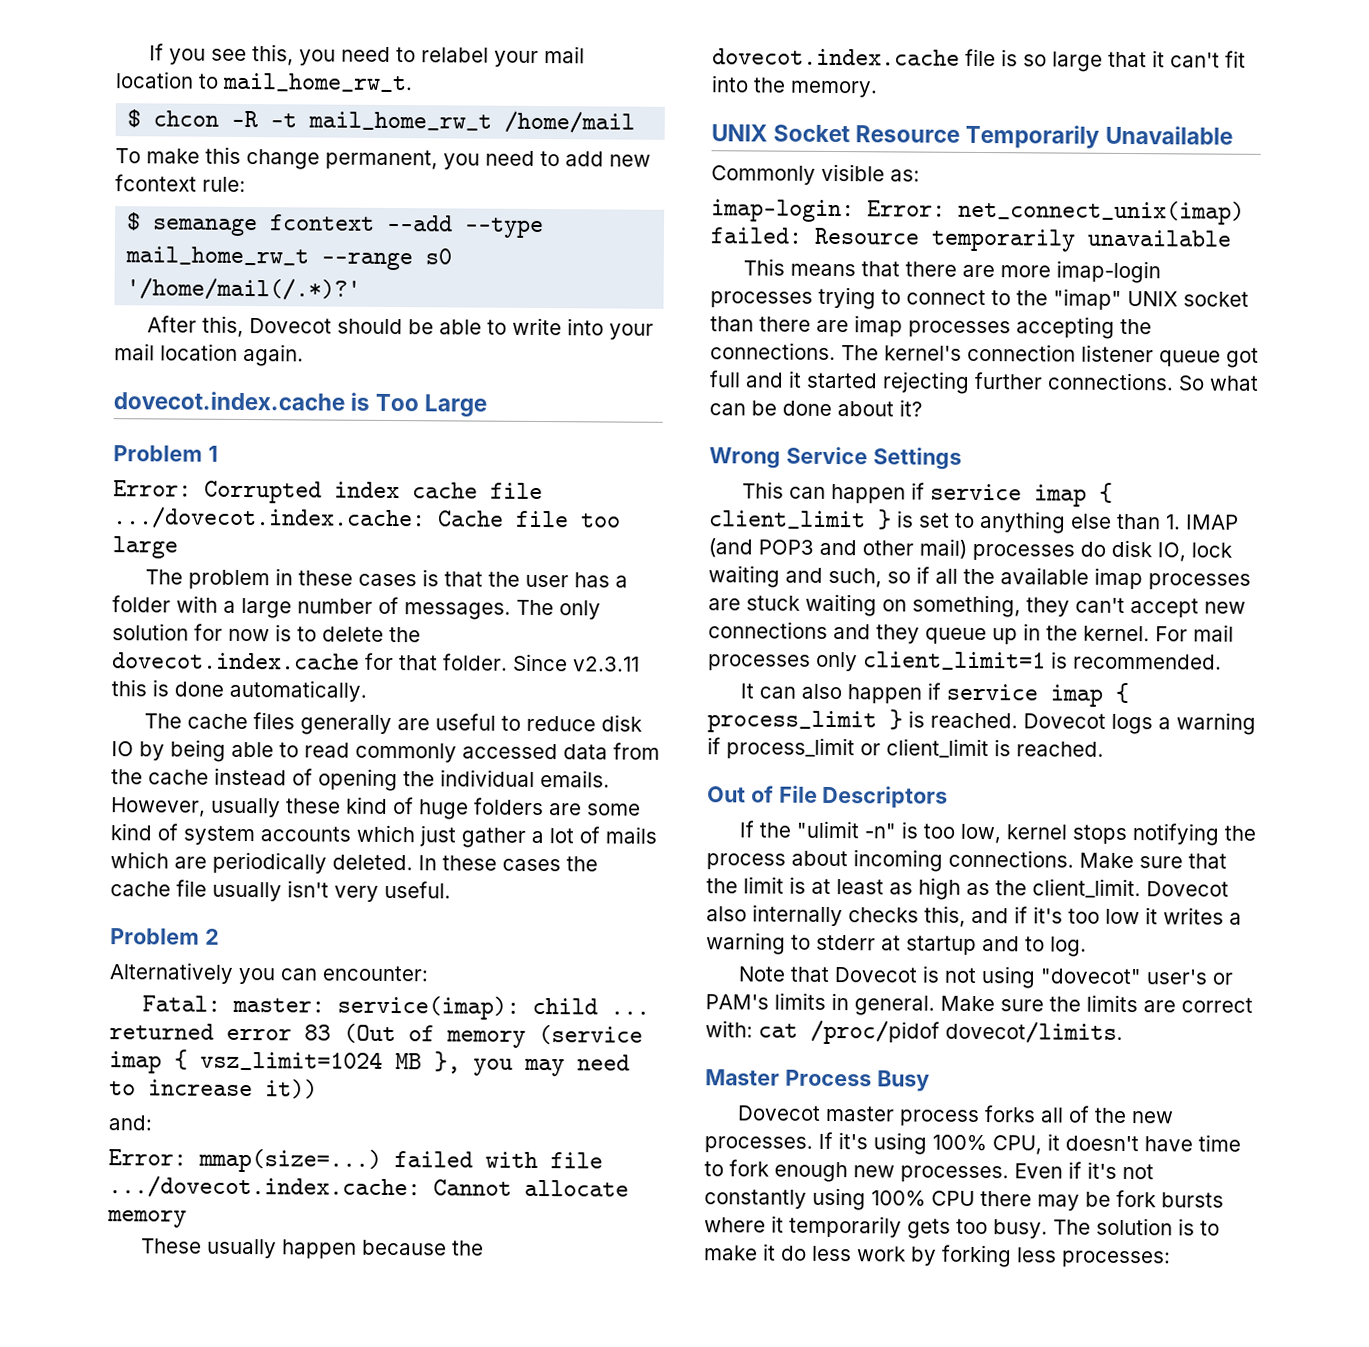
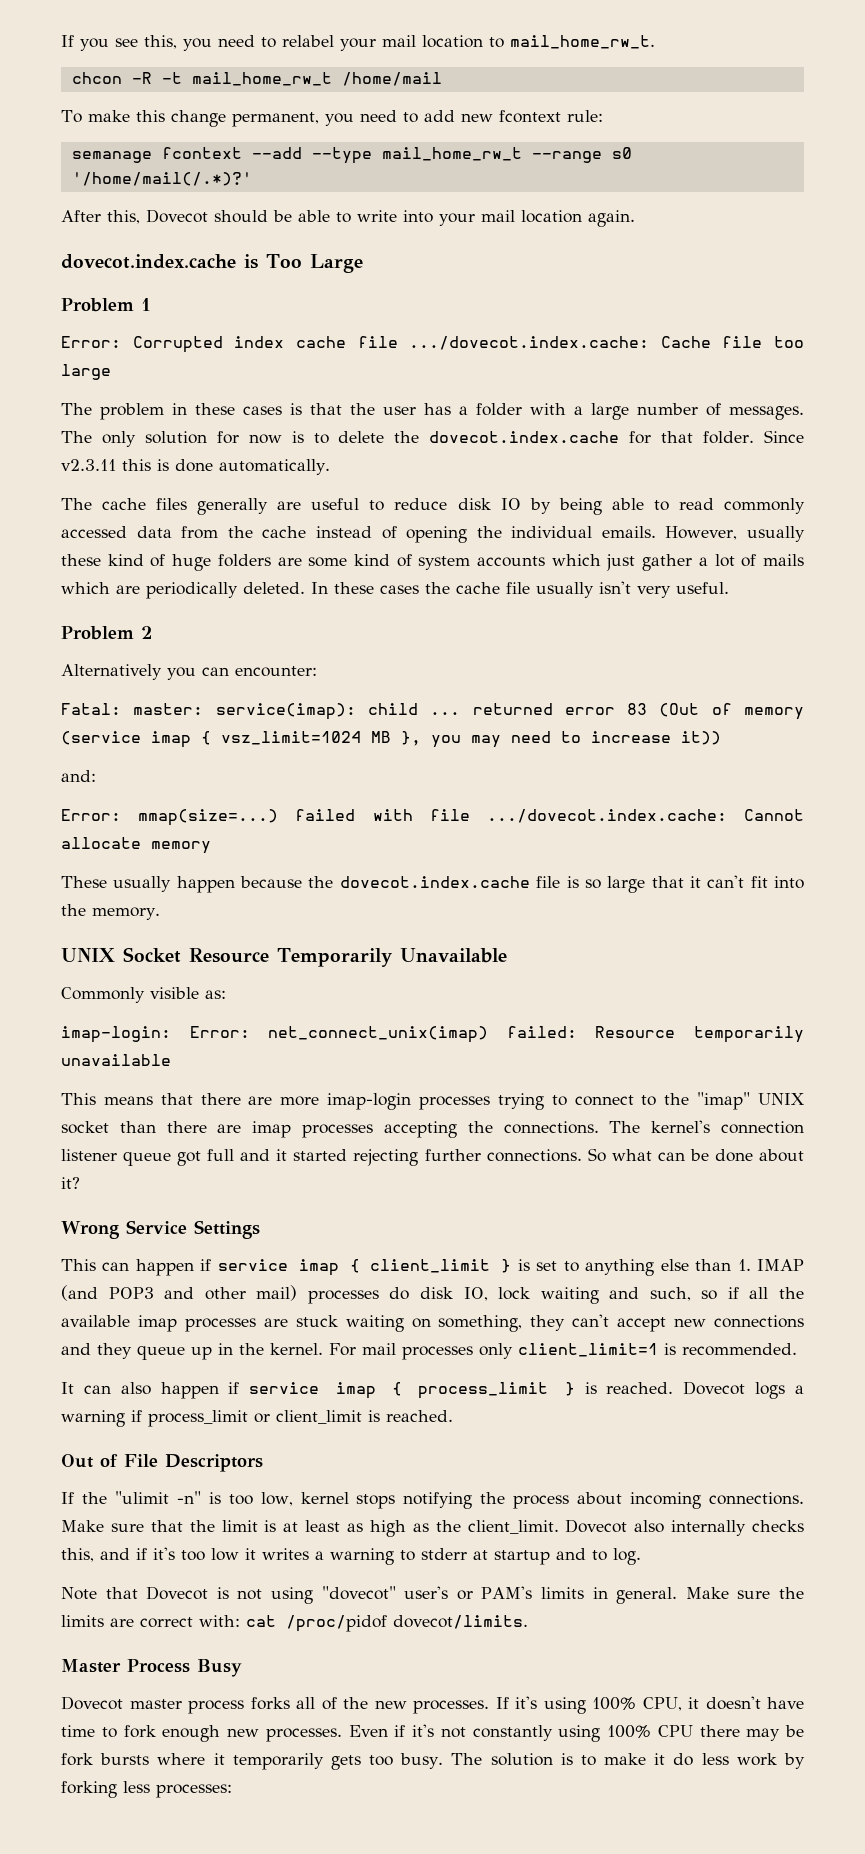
- $ chcon -R -t mail_home_rw_t /home/mail
+ chcon -R -t mail_home_rw_t /home/mail
- $ semanage fcontext --add --type mail_home_rw_t --range s0 '/home/mail(/.*)?'
+ semanage fcontext --add --type mail_home_rw_t --range s0 '/home/mail(/.*)?'

